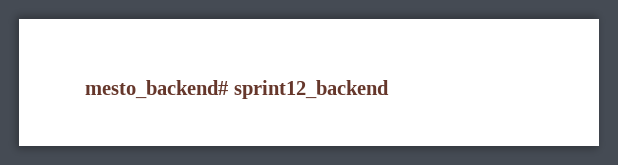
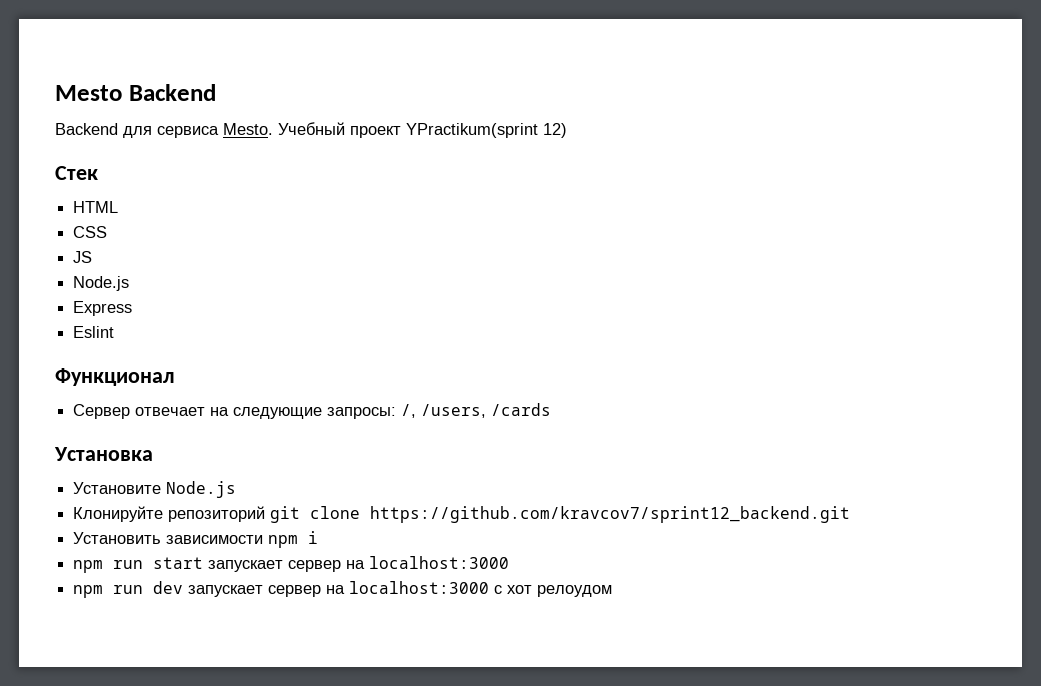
- mesto_backend# sprint12_backend
+ Mesto Backend
+ Backend для сервиса Mesto. Учебный проект YPractikum(sprint 12)
+ Стек
+ HTML
+ CSS
+ JS
+ Node.js
+ Express
+ Eslint
+ Функционал
+ Сервер отвечает на следующие запросы: /, /users, /cards
+ Установка
+ Установите Node.js
+ Клонируйте репозиторий git clone https://github.com/kravcov7/sprint12_backend.git
+ Установить зависимости npm i
+ npm run start запускает сервер на localhost:3000
+ npm run dev запускает сервер на localhost:3000 с хот релоудом

